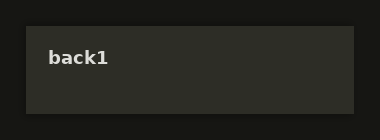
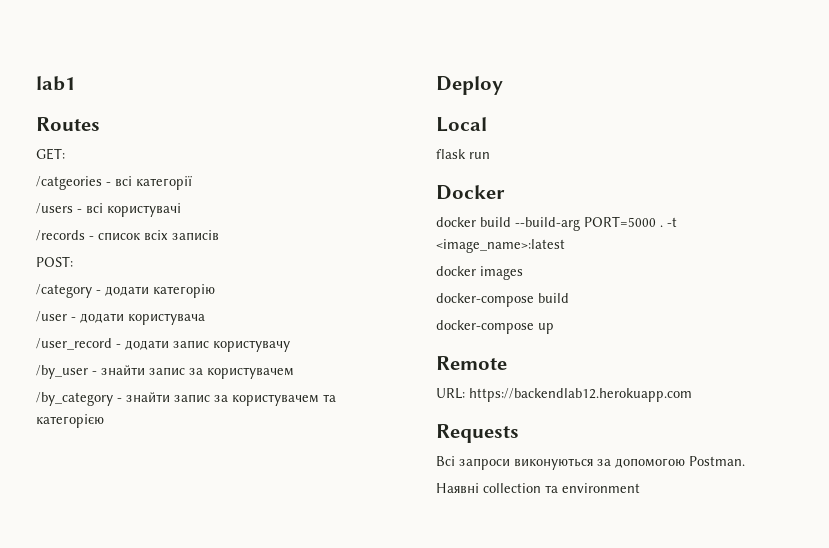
- back1
+ lab1
+ Routes
+ GET:
+ /catgeories - всі категорії
+ /users - всі користувачі
+ /records - список всіх записів
+ POST:
+ /category - додати категорію
+ /user - додати користувача
+ /user_record - додати запис користувачу
+ /by_user - знайти запис за користувачем
+ /by_category - знайти запис за користувачем та категорією
+ Deploy
+ Local
+ flask run
+ Docker
+ docker build --build-arg PORT=5000 . -t <image_name>:latest
+ docker images
+ docker-compose build
+ docker-compose up
+ Remote
+ URL: https://backendlab12.herokuapp.com
+ Requests
+ Всі запроси виконуються за допомогою Postman.
+ Наявні collection та environment

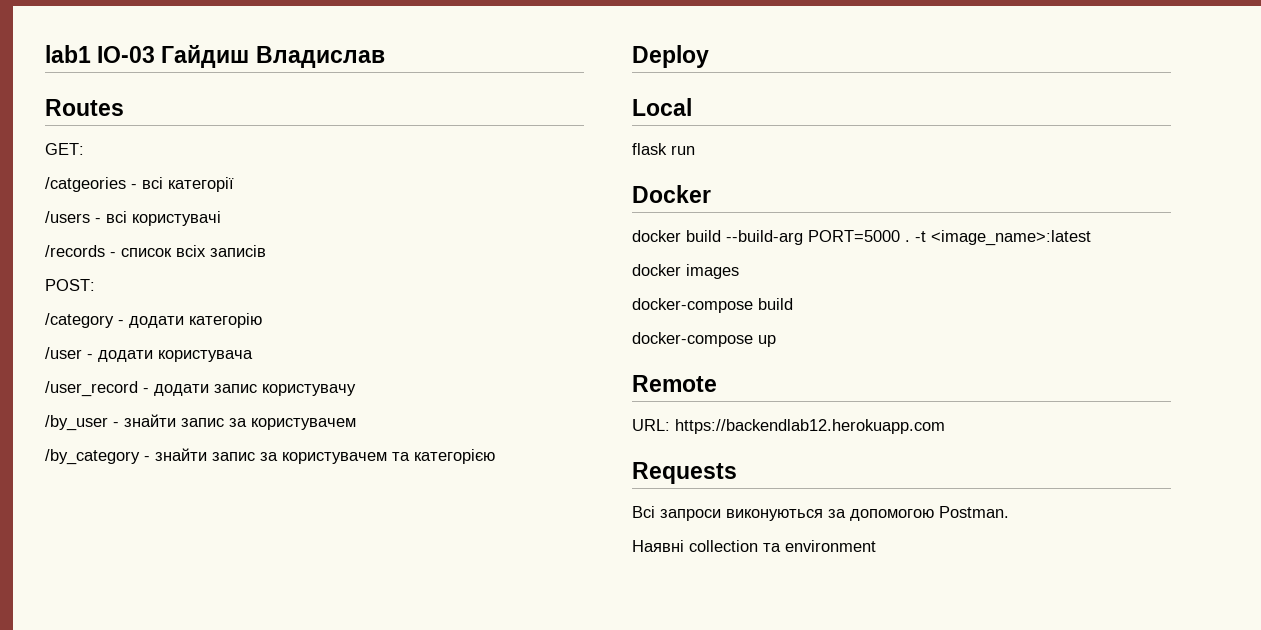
- lab1
+ lab1 IO-03 Гайдиш Владислав

